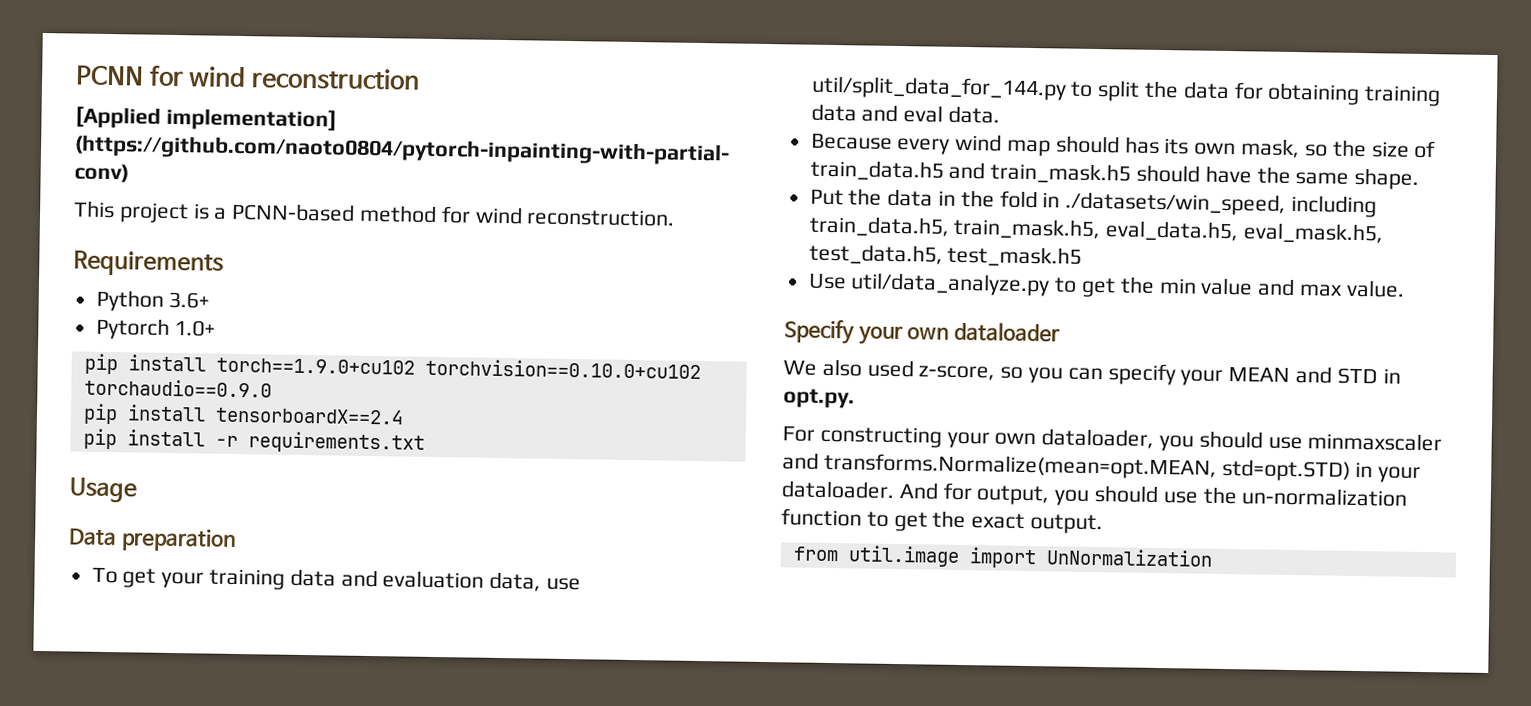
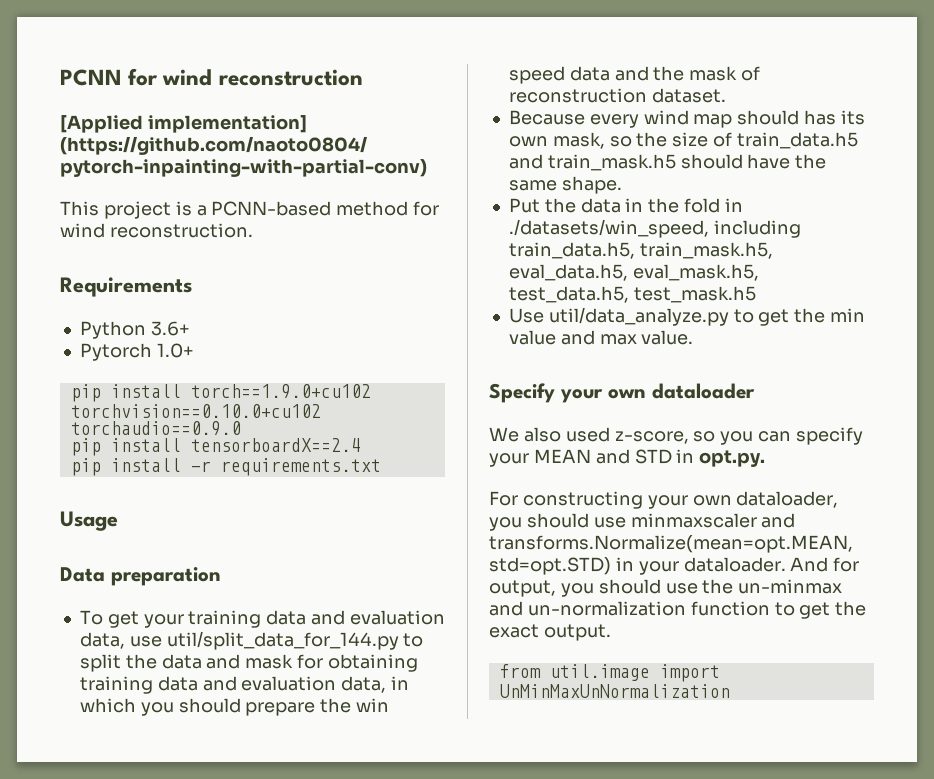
- To get your training data and evaluation data, use util/split_data_for_144.py to split the data for obtaining training data and eval data.
+ To get your training data and evaluation data, use util/split_data_for_144.py to split the data and mask for obtaining training data and evaluation data, in which you should prepare the win speed data and the mask of reconstruction dataset.
- And for output, you should use the un-normalization function to get the exact output.
+ And for output, you should use the un-minmax and un-normalization function to get the exact output.
- from util.image import UnNormalization
+ from util.image import UnMinMaxUnNormalization

